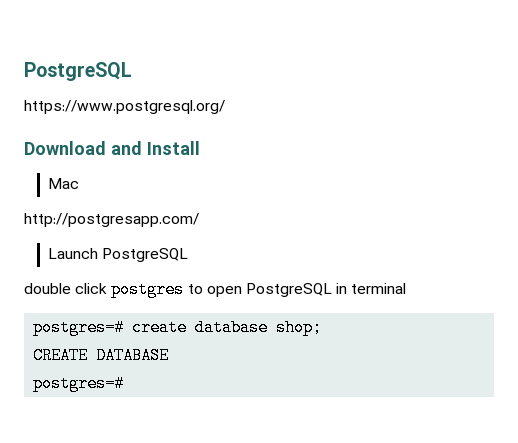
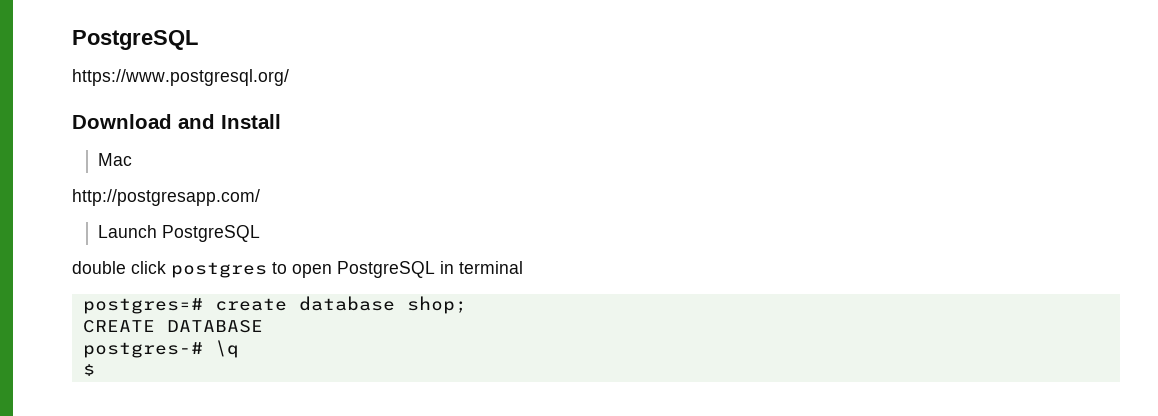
  CREATE DATABASE
- postgres=#
+ postgres-# \q
+ $

